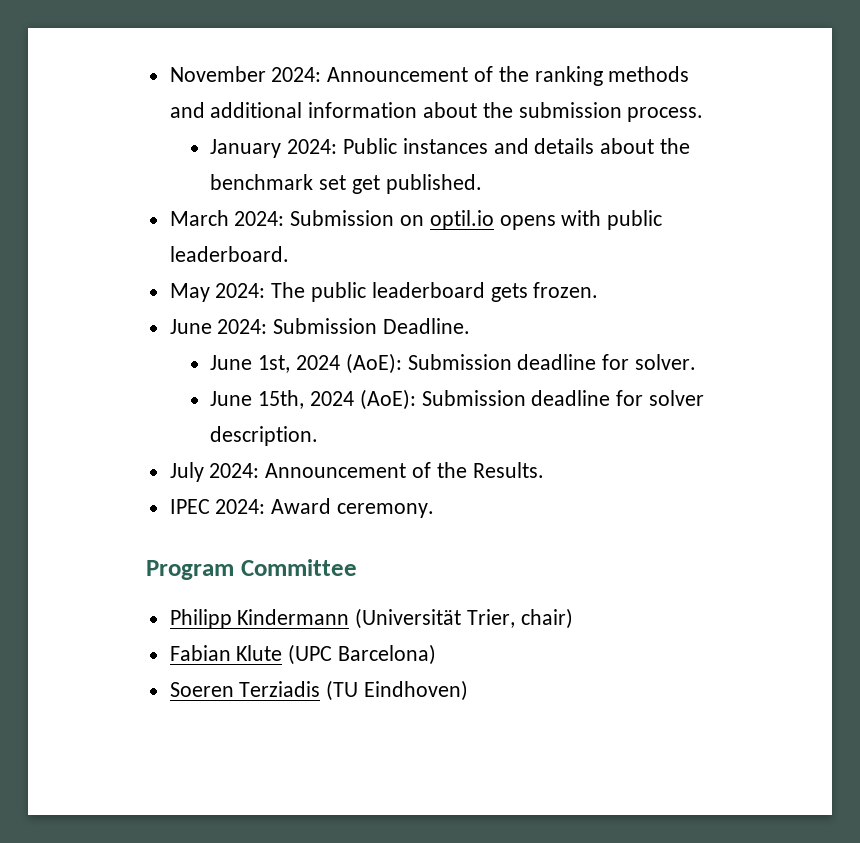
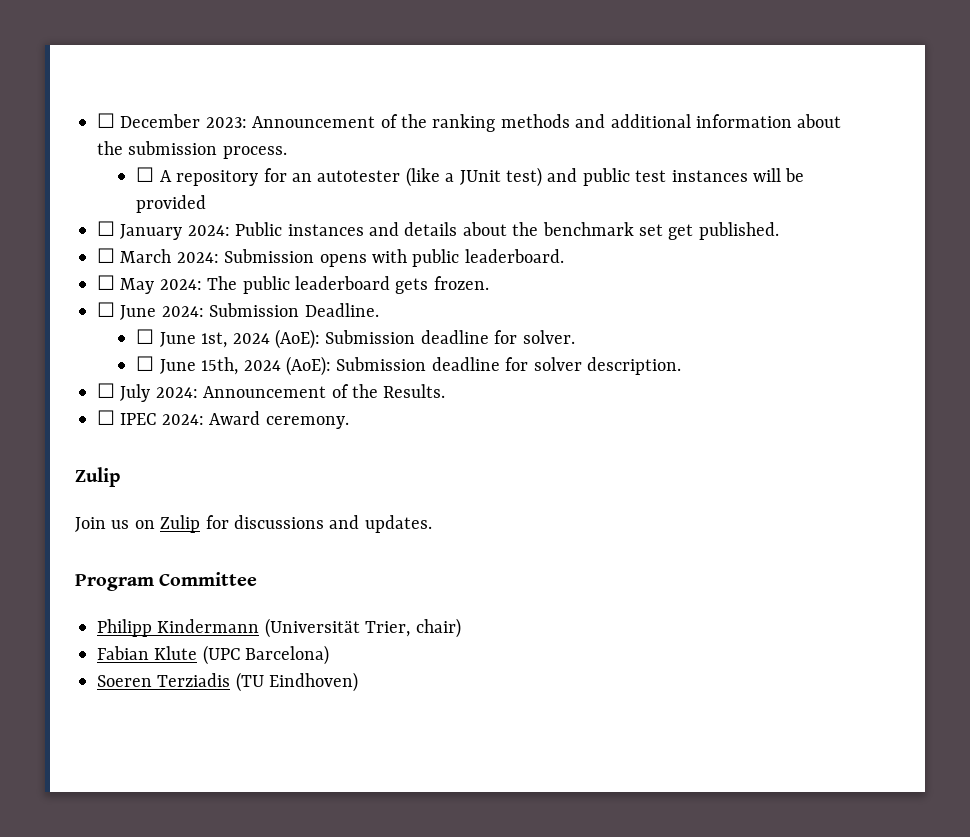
- November 2024: Announcement of the ranking methods and additional information about the submission process.
+ ☐ December 2023: Announcement of the ranking methods and additional information about the submission process.
- January 2024: Public instances and details about the benchmark set get published.
+ ☐ A repository for an autotester (like a JUnit test) and public test instances will be provided
+ ☐ January 2024: Public instances and details about the benchmark set get published.
- March 2024: Submission on optil.io opens with public leaderboard.
+ ☐ March 2024: Submission opens with public leaderboard.
- May 2024: The public leaderboard gets frozen.
+ ☐ May 2024: The public leaderboard gets frozen.
- June 2024: Submission Deadline.
+ ☐ June 2024: Submission Deadline.
- June 1st, 2024 (AoE): Submission deadline for solver.
+ ☐ June 1st, 2024 (AoE): Submission deadline for solver.
- June 15th, 2024 (AoE): Submission deadline for solver description.
+ ☐ June 15th, 2024 (AoE): Submission deadline for solver description.
- July 2024: Announcement of the Results.
+ ☐ July 2024: Announcement of the Results.
- IPEC 2024: Award ceremony.
+ ☐ IPEC 2024: Award ceremony.
+ Zulip
+ Join us on Zulip for discussions and updates.

